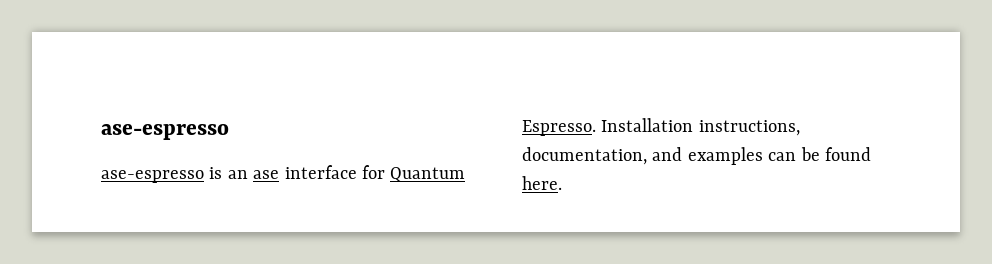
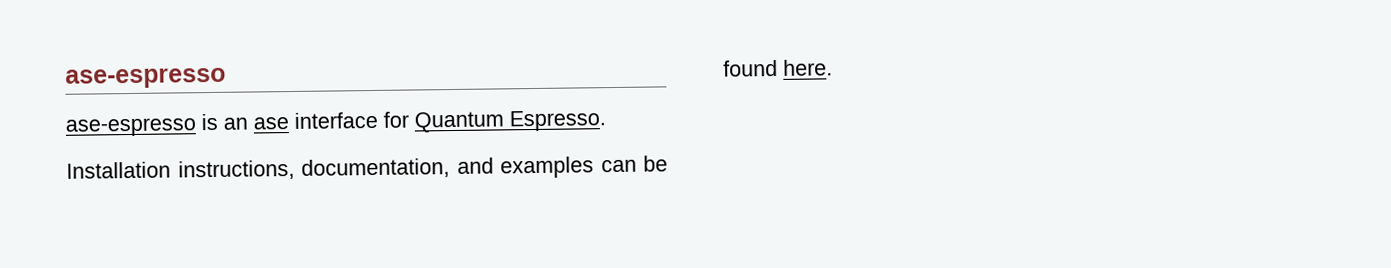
- ase-espresso is an ase interface for Quantum Espresso. Installation instructions, documentation, and examples can be found here.
+ ase-espresso is an ase interface for Quantum Espresso.
+ Installation instructions, documentation, and examples can be found here.

